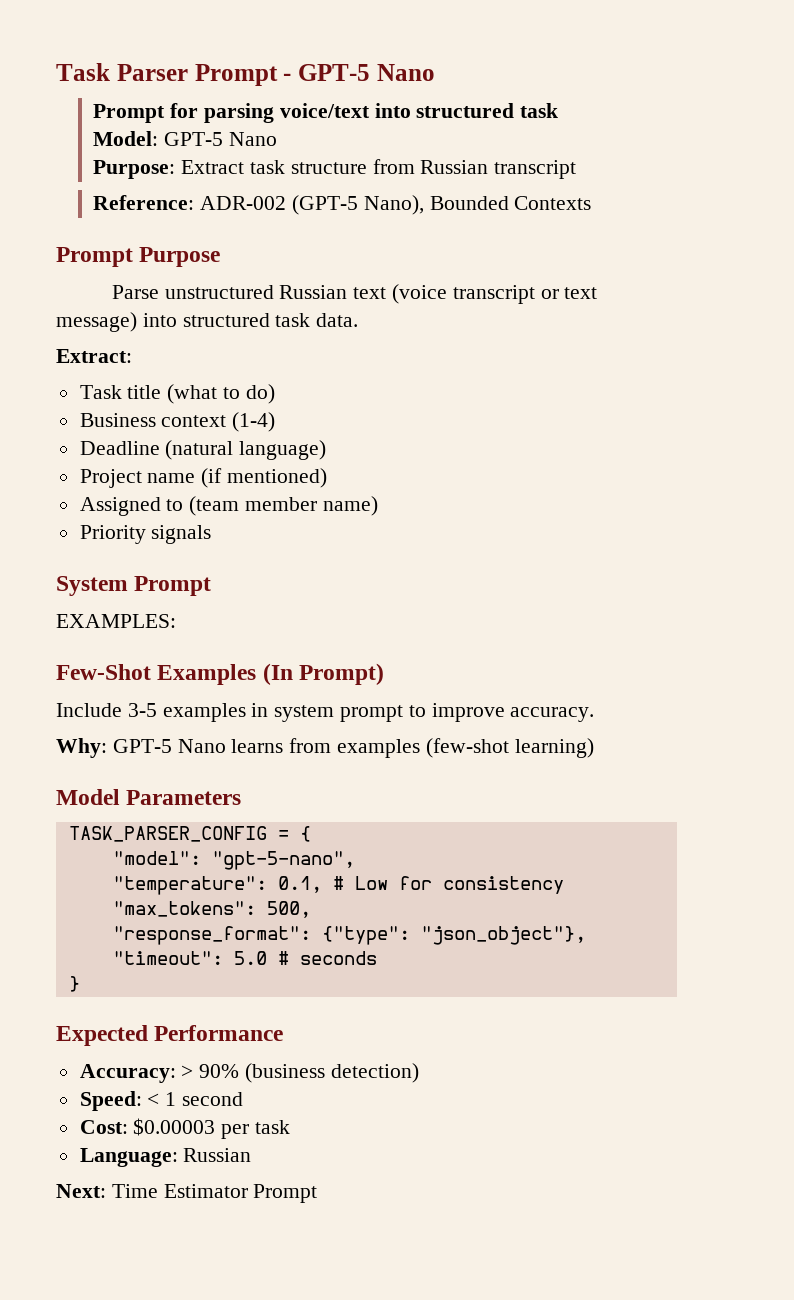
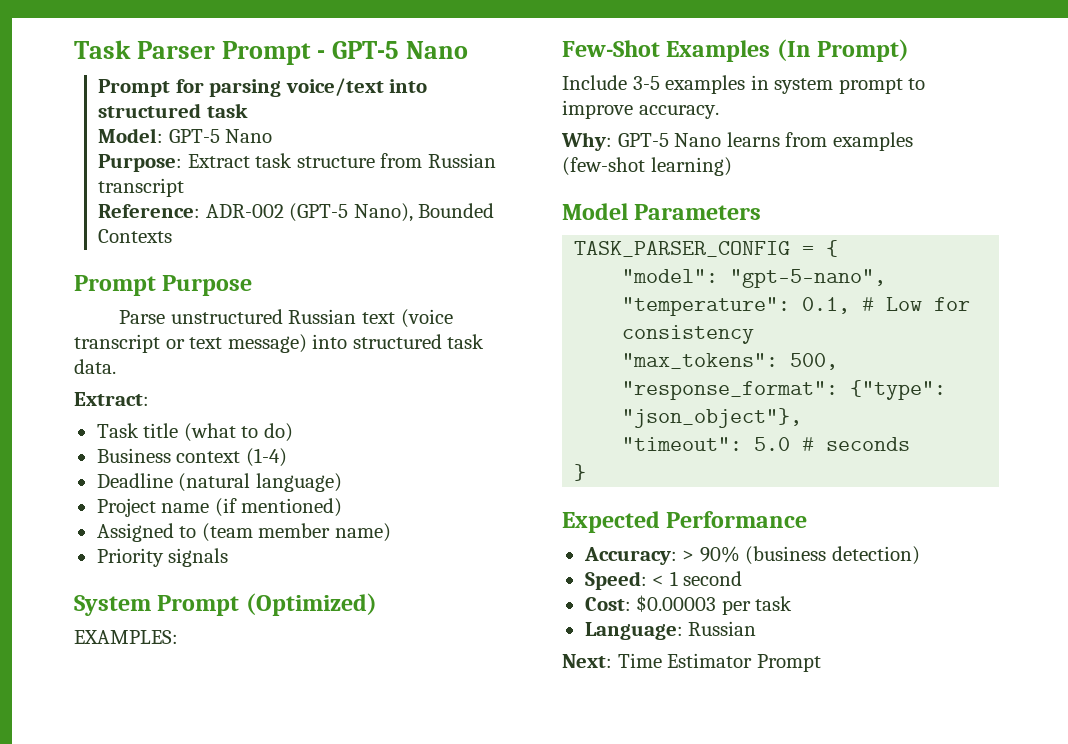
- System Prompt
+ System Prompt (Optimized)

